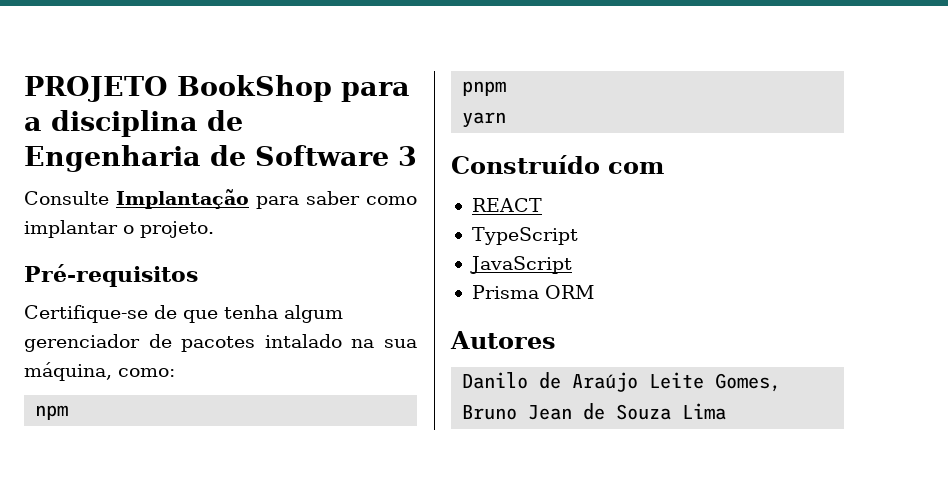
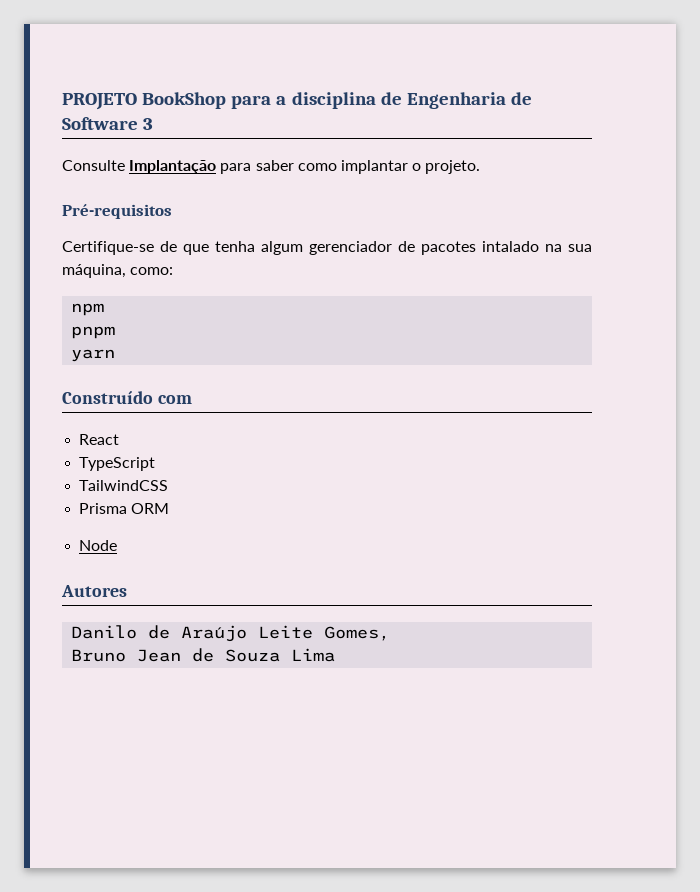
- REACT
+ React
- JavaScript
+ TailwindCSS
+ Node

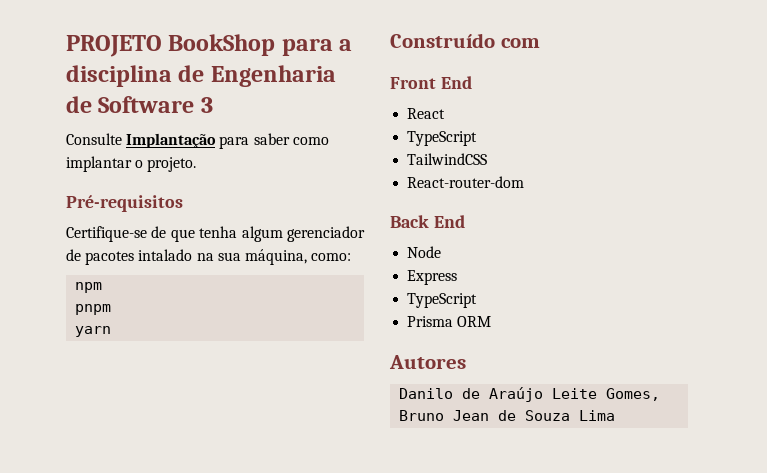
+ Front End
+ React-router-dom
+ Back End
+ Node
+ Express
+ TypeScript
- Node

